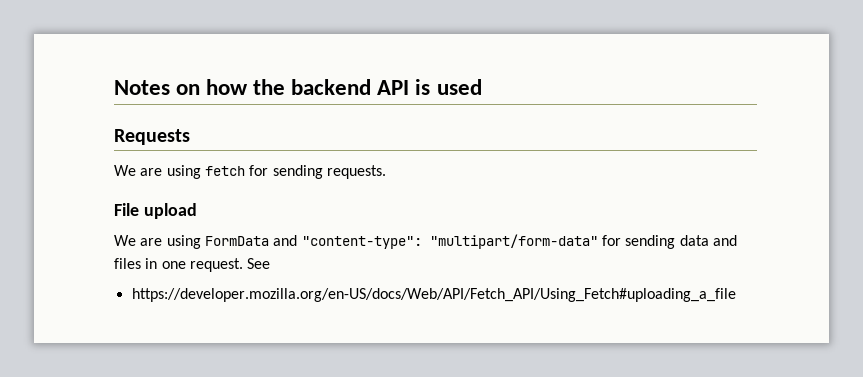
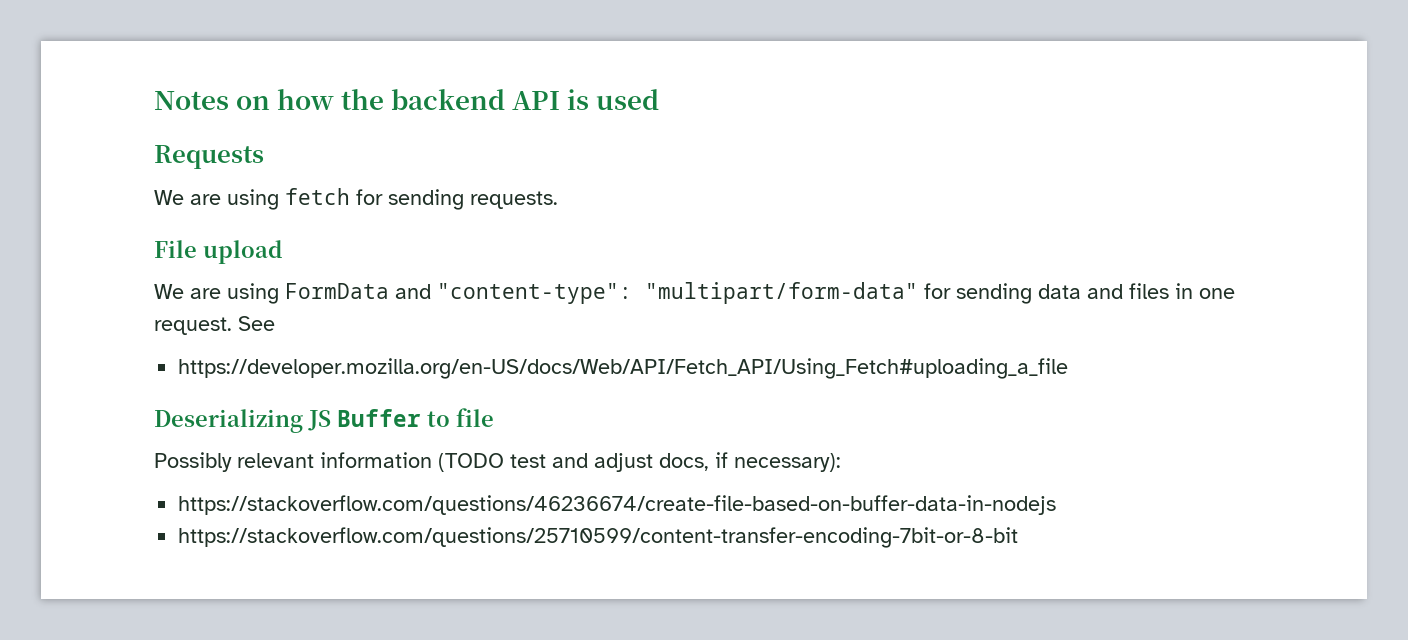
+ Deserializing JS Buffer to file
+ Possibly relevant information (TODO test and adjust docs, if necessary):
+ https://stackoverflow.com/questions/46236674/create-file-based-on-buffer-data-in-nodejs
+ https://stackoverflow.com/questions/25710599/content-transfer-encoding-7bit-or-8-bit

